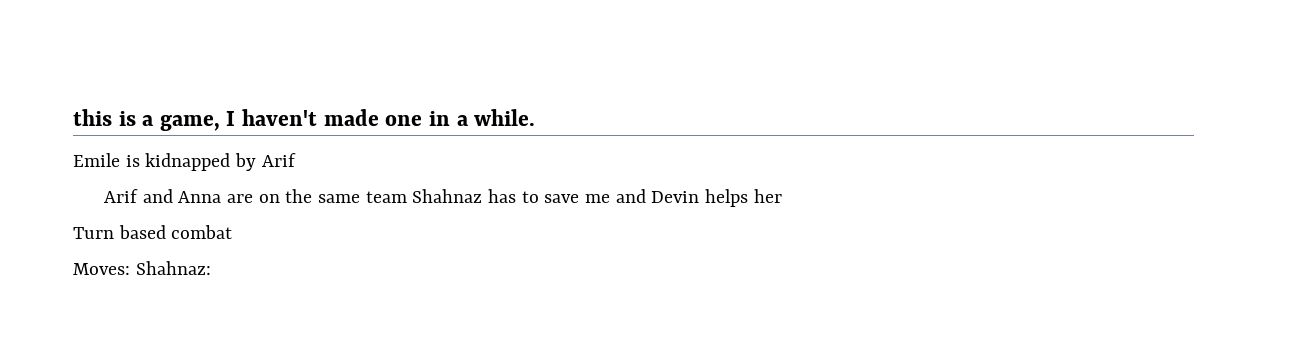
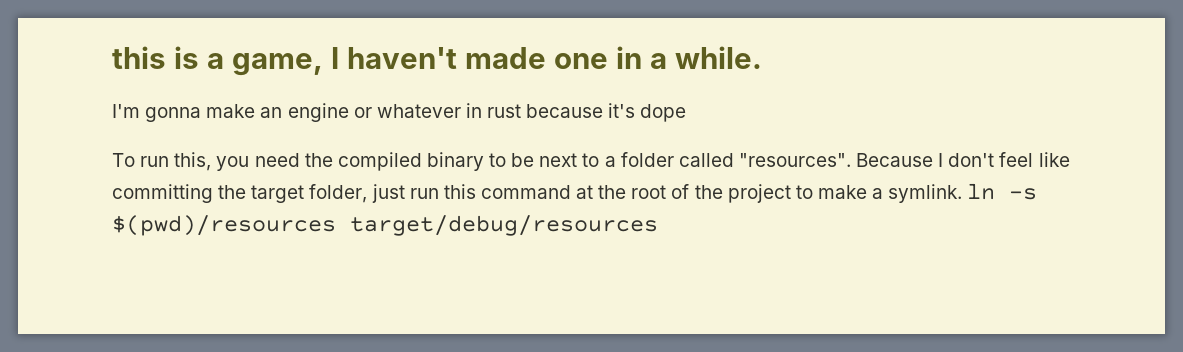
- Emile is kidnapped by Arif
- Arif and Anna are on the same team Shahnaz has to save me and Devin helps her
- Turn based combat
- Moves: Shahnaz:
+ I'm gonna make an engine or whatever in rust because it's dope
+ To run this, you need the compiled binary to be next to a folder called "resources". Because I don't feel like committing the target folder, just run this command at the root of the project to make a symlink. ln -s $(pwd)/resources target/debug/resources

